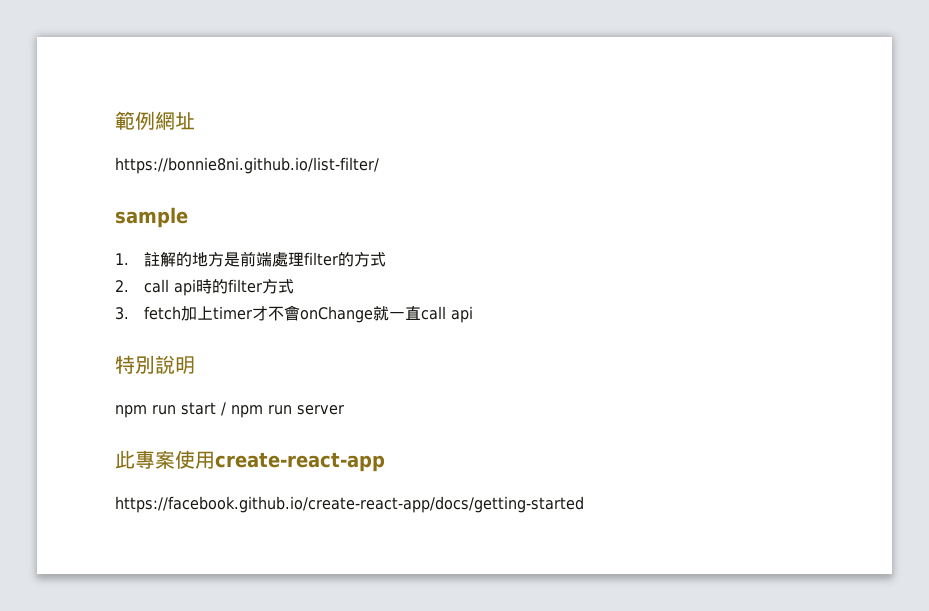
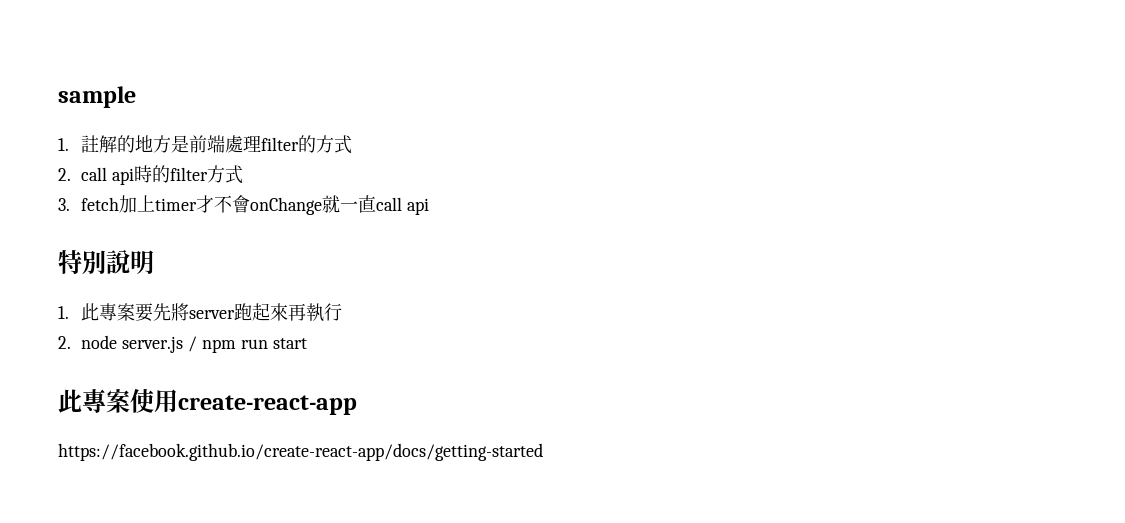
- 範例網址
- https://bonnie8ni.github.io/list-filter/
- npm run start / npm run server
+ 1.此專案要先將server跑起來再執行
+ 2. node server.js / npm run start

